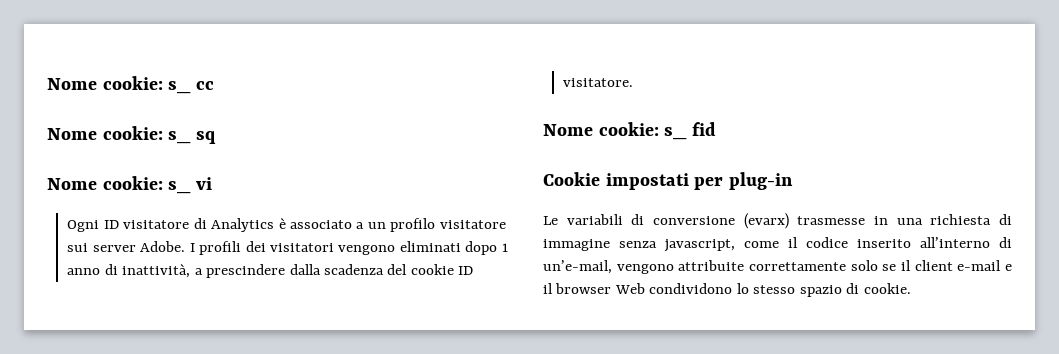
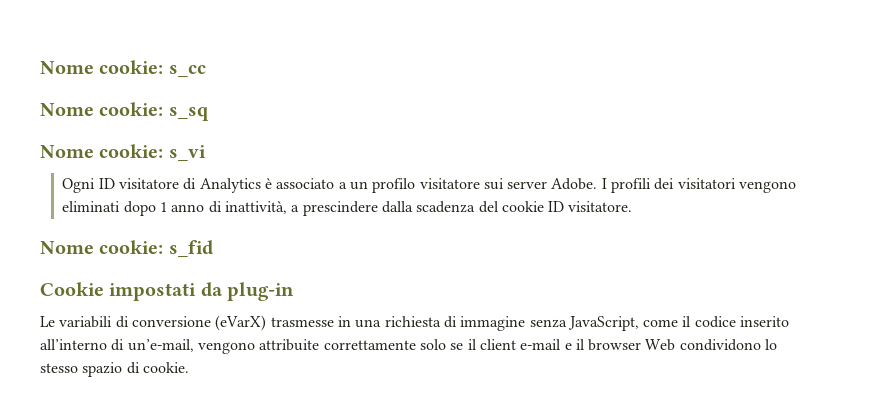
- Nome cookie: s_ cc
- Nome cookie: s_ sq
- Nome cookie: s_ vi
+ Nome cookie: s_cc
+ Nome cookie: s_sq
+ Nome cookie: s_vi
- Nome cookie: s_ fid
+ Nome cookie: s_fid
- Cookie impostati per plug-in
+ Cookie impostati da plug-in
- Le variabili di conversione (evarx) trasmesse in una richiesta di immagine senza javascript, come il codice inserito all’interno di un’e-mail, vengono attribuite correttamente solo se il client e-mail e il browser Web condividono lo stesso spazio di cookie.
+ Le variabili di conversione (eVarX) trasmesse in una richiesta di immagine senza JavaScript, come il codice inserito all’interno di un’e-mail, vengono attribuite correttamente solo se il client e-mail e il browser Web condividono lo stesso spazio di cookie.

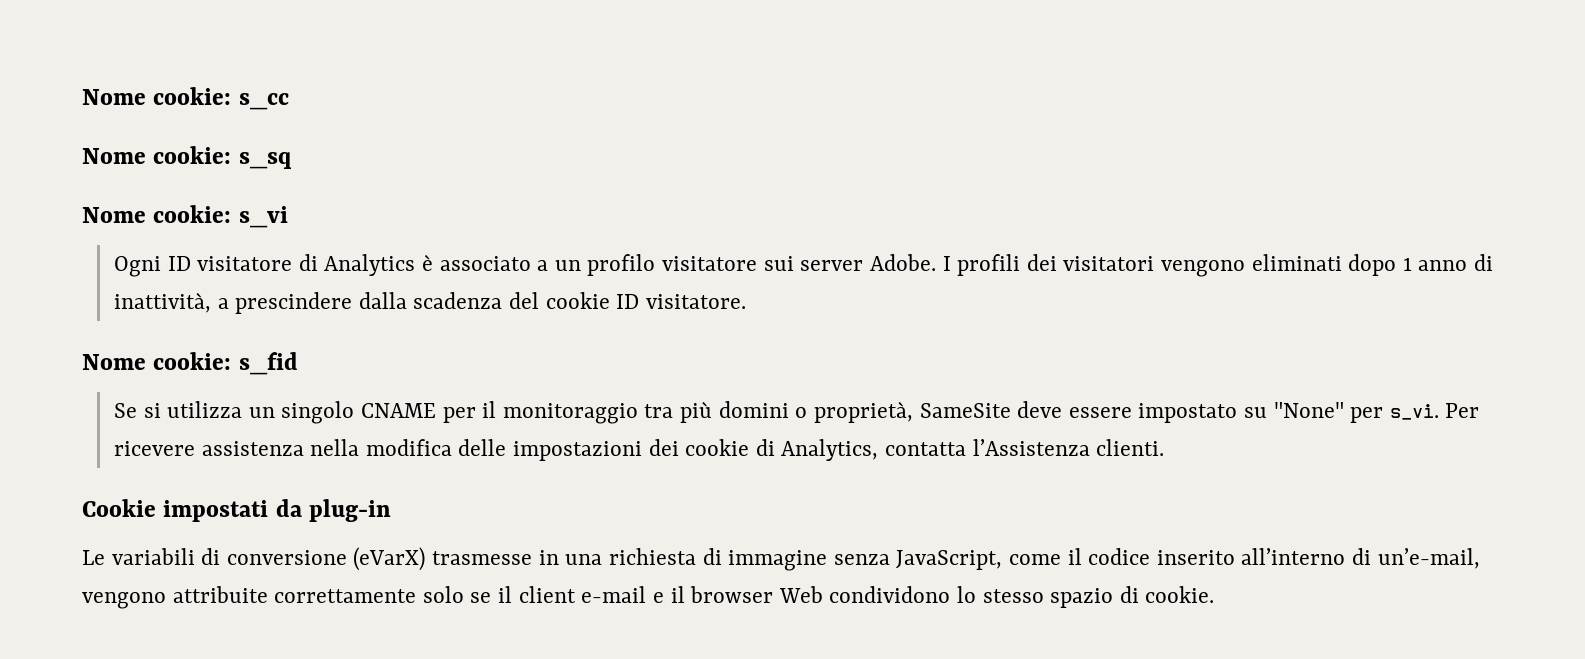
+ Se si utilizza un singolo CNAME per il monitoraggio tra più domini o proprietà, SameSite deve essere impostato su "None" per s_vi. Per ricevere assistenza nella modifica delle impostazioni dei cookie di Analytics, contatta l’Assistenza clienti.

